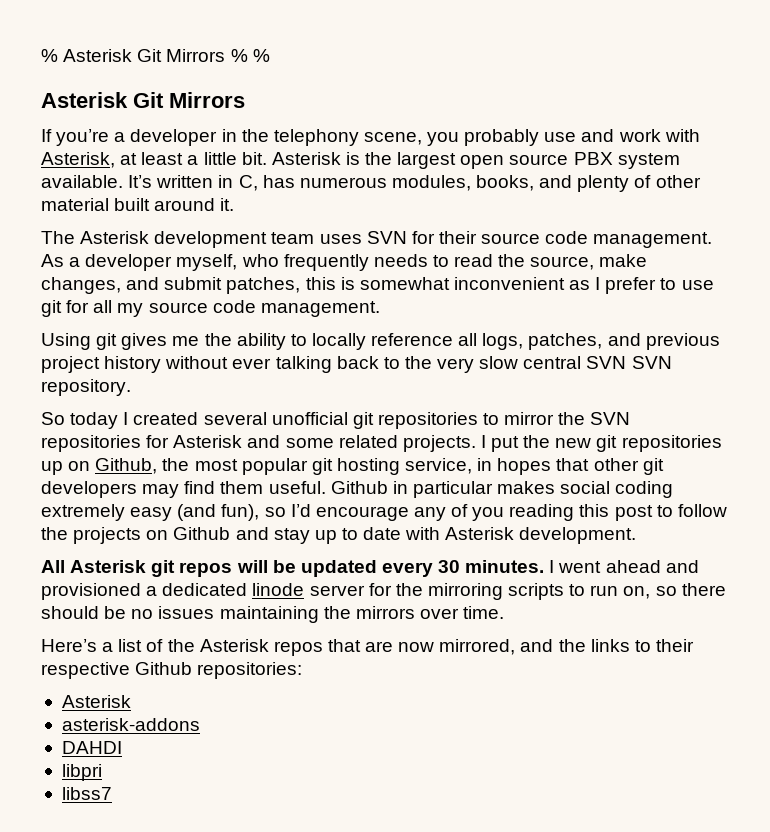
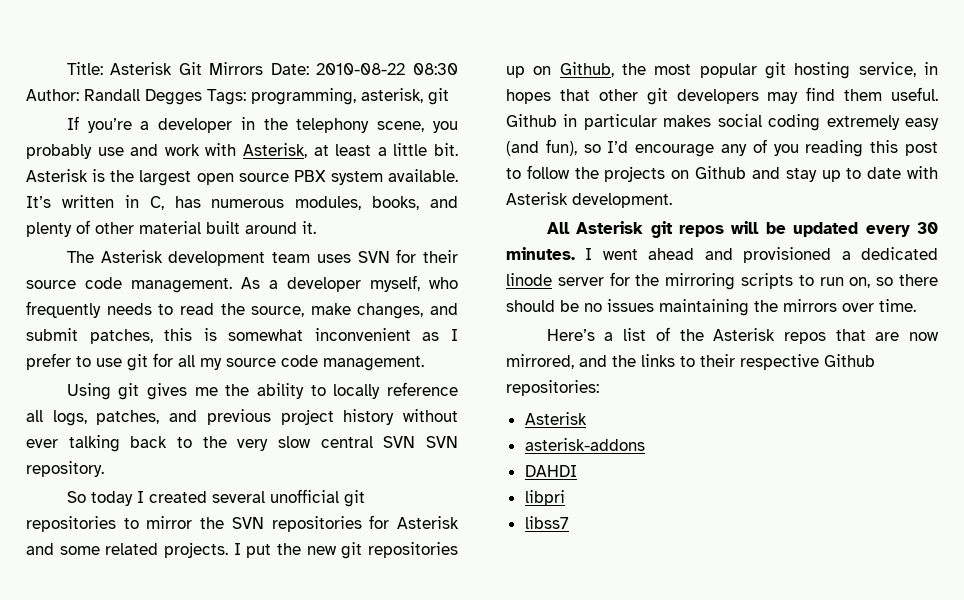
- % Asterisk Git Mirrors % %
- Asterisk Git Mirrors
+ Title: Asterisk Git Mirrors Date: 2010-08-22 08:30 Author: Randall Degges Tags: programming, asterisk, git

